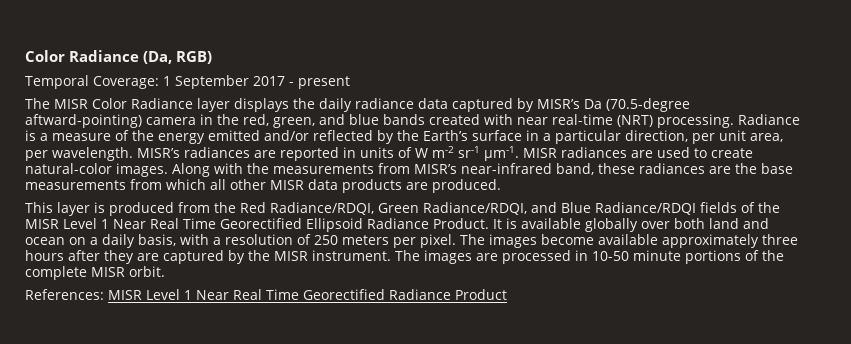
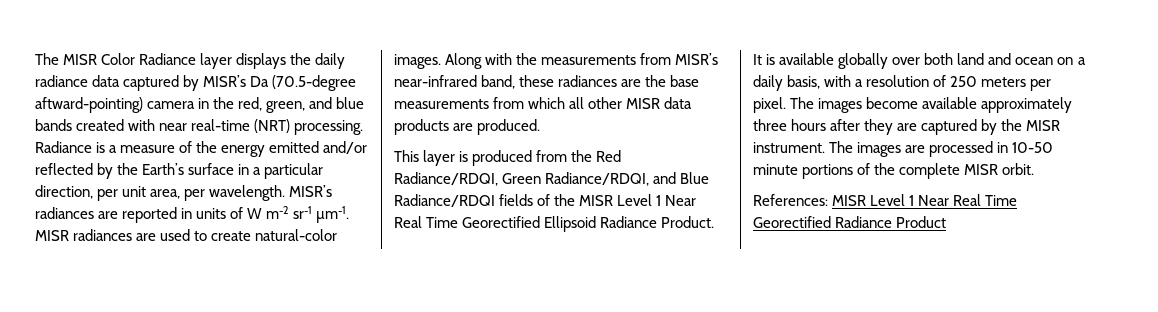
- Color Radiance (Da, RGB)
- Temporal Coverage: 1 September 2017 - present

